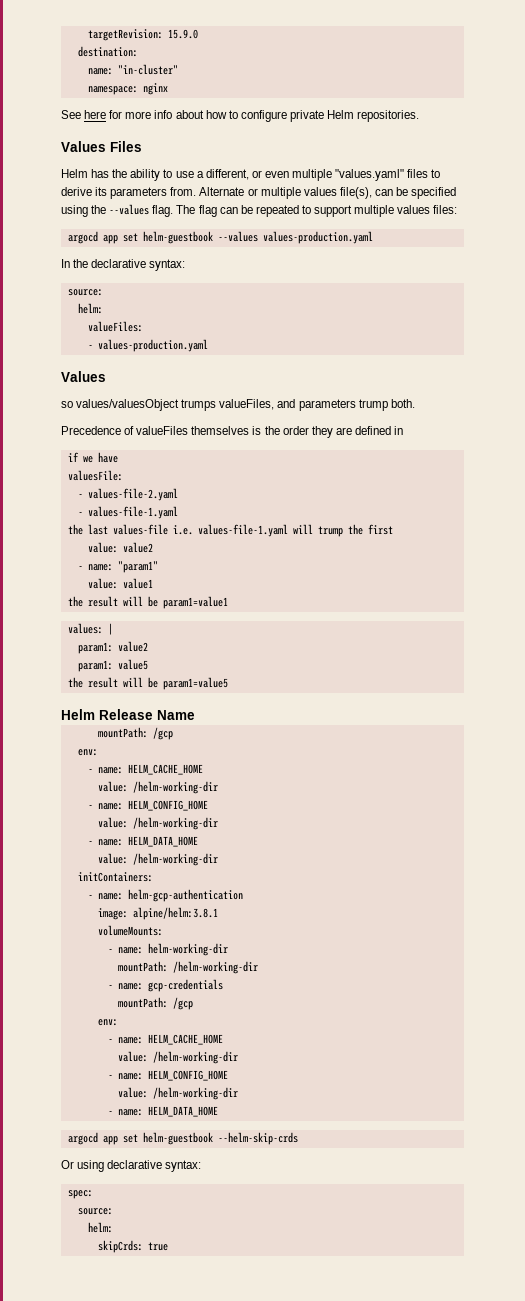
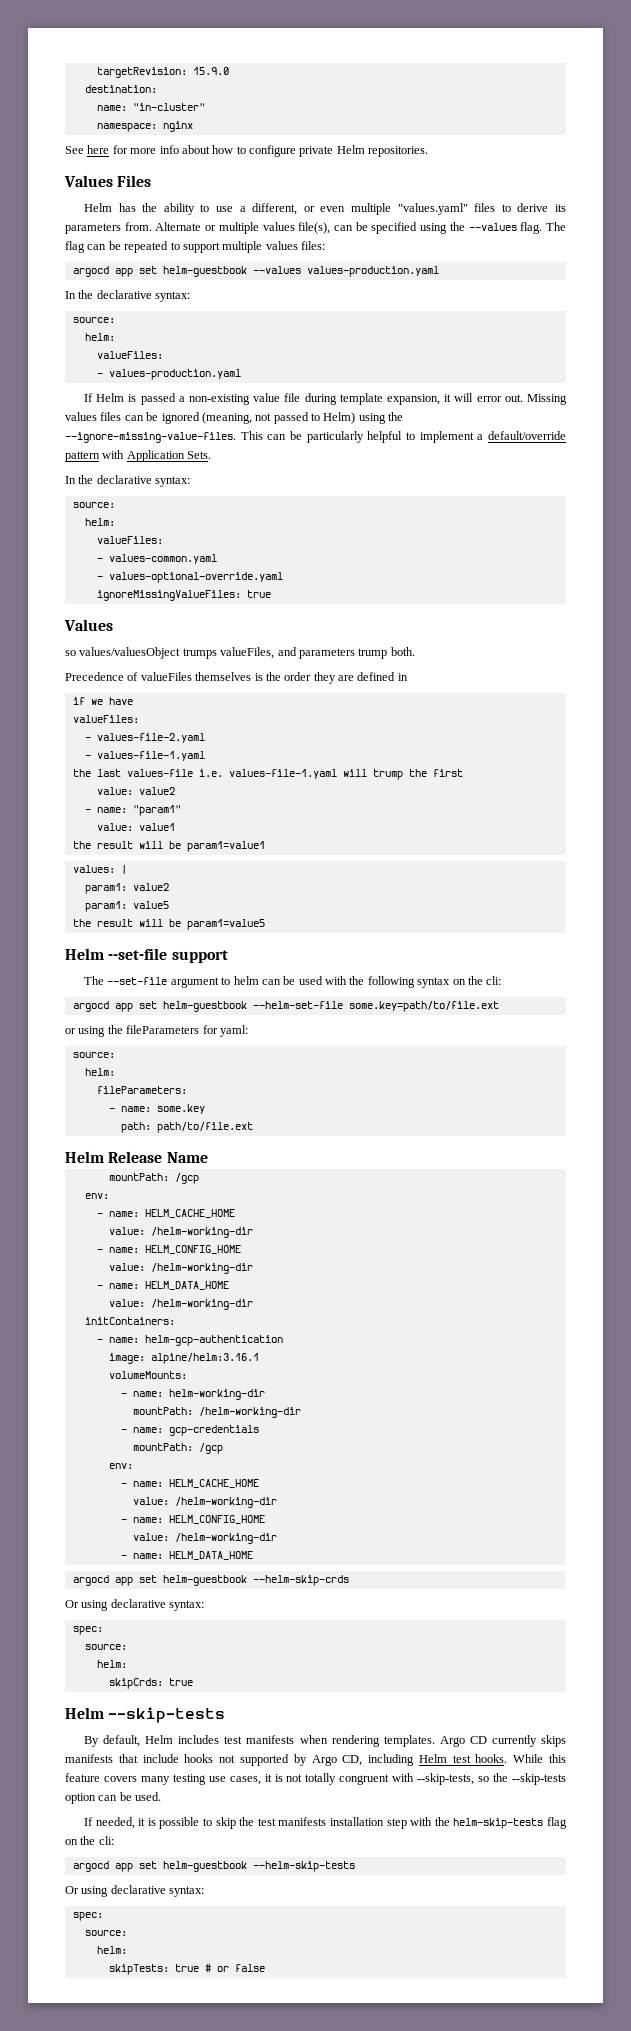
+ If Helm is passed a non-existing value file during template expansion, it will error out. Missing values files can be ignored (meaning, not passed to Helm) using the --ignore-missing-value-files. This can be particularly helpful to implement a default/override pattern with Application Sets.
+ In the declarative syntax:
+ source:
+ helm:
+ valueFiles:
+ - values-common.yaml
+ - values-optional-override.yaml
+ ignoreMissingValueFiles: true
  if we have
- valuesFile:
+ valueFiles:
+ Helm --set-file support
+ The --set-file argument to helm can be used with the following syntax on the cli:
+ argocd app set helm-guestbook --helm-set-file some.key=path/to/file.ext
+ or using the fileParameters for yaml:
+ source:
+ helm:
+ fileParameters:
+ - name: some.key
+ path: path/to/file.ext
- image: alpine/helm:3.8.1
+ image: alpine/helm:3.16.1
+ Helm --skip-tests
+ By default, Helm includes test manifests when rendering templates. Argo CD currently skips manifests that include hooks not supported by Argo CD, including Helm test hooks. While this feature covers many testing use cases, it is not totally congruent with --skip-tests, so the --skip-tests option can be used.
+ If needed, it is possible to skip the test manifests installation step with the helm-skip-tests flag on the cli:
+ argocd app set helm-guestbook --helm-skip-tests
+ Or using declarative syntax:
+ spec:
+ source:
+ helm:
+ skipTests: true # or false

